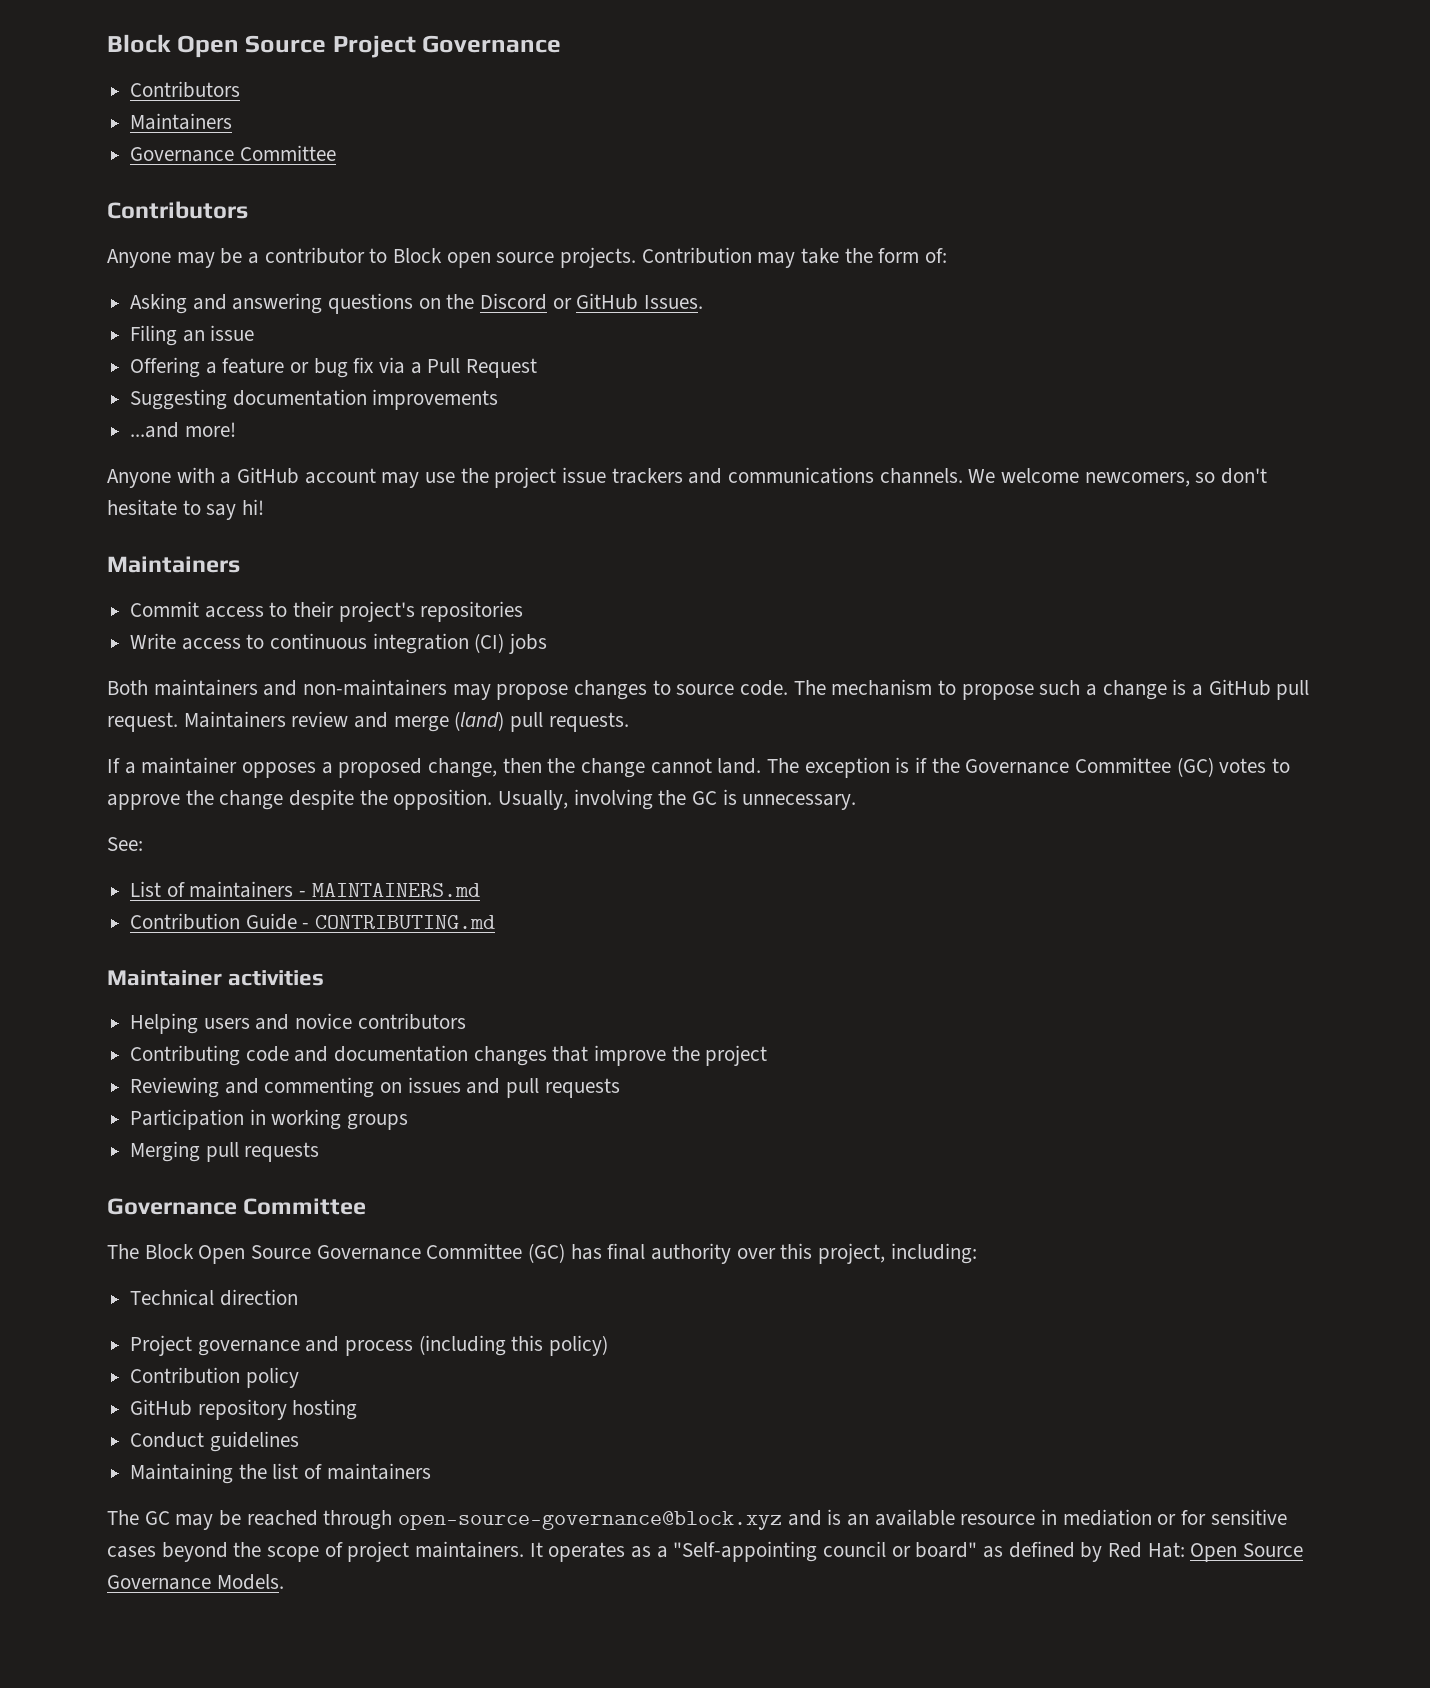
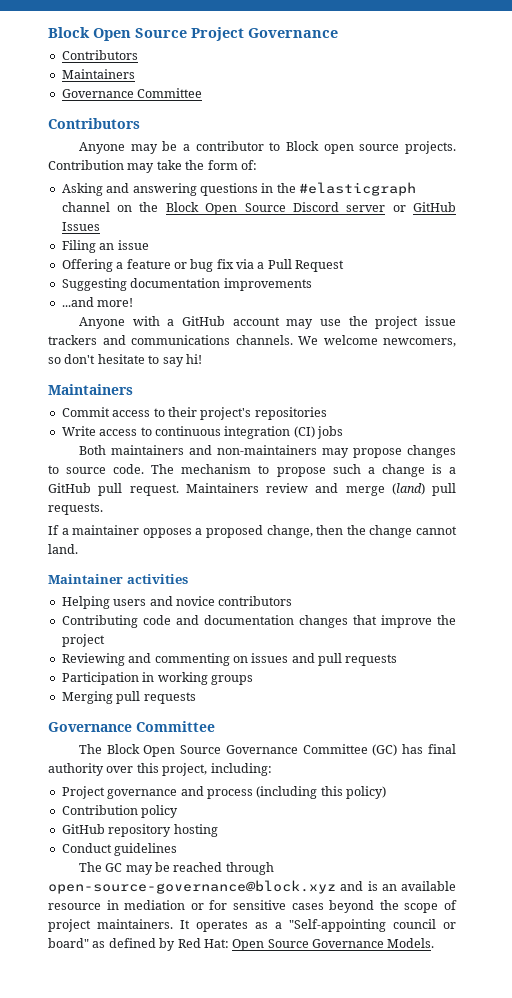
- Asking and answering questions on the Discord or GitHub Issues.
+ Asking and answering questions in the #elasticgraph channel on the Block Open Source Discord server or GitHub Issues
- The exception is if the Governance Committee (GC) votes to approve the change despite the opposition. Usually, involving the GC is unnecessary.
- See:
- List of maintainers - MAINTAINERS.md
- Contribution Guide - CONTRIBUTING.md
- Technical direction
- Maintaining the list of maintainers

